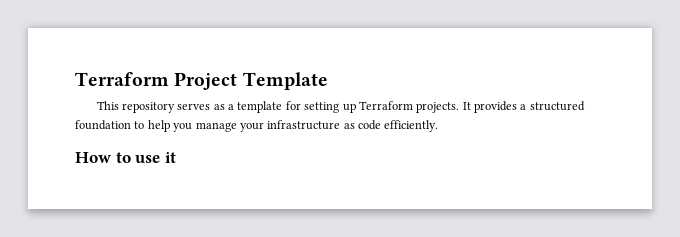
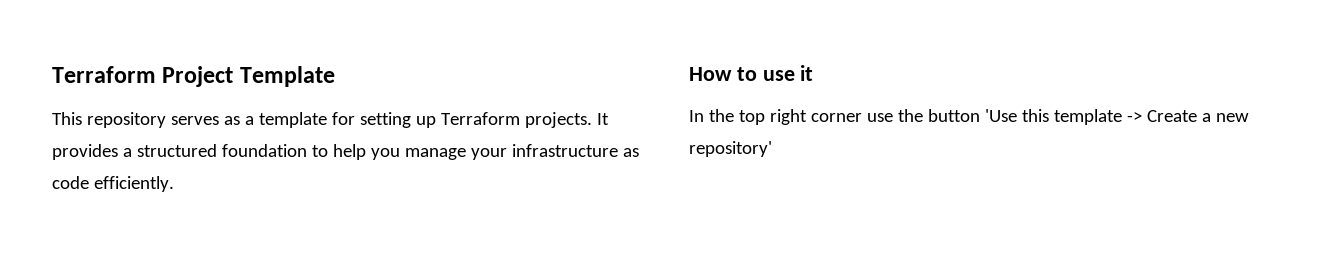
+ In the top right corner use the button 'Use this template -> Create a new repository'

